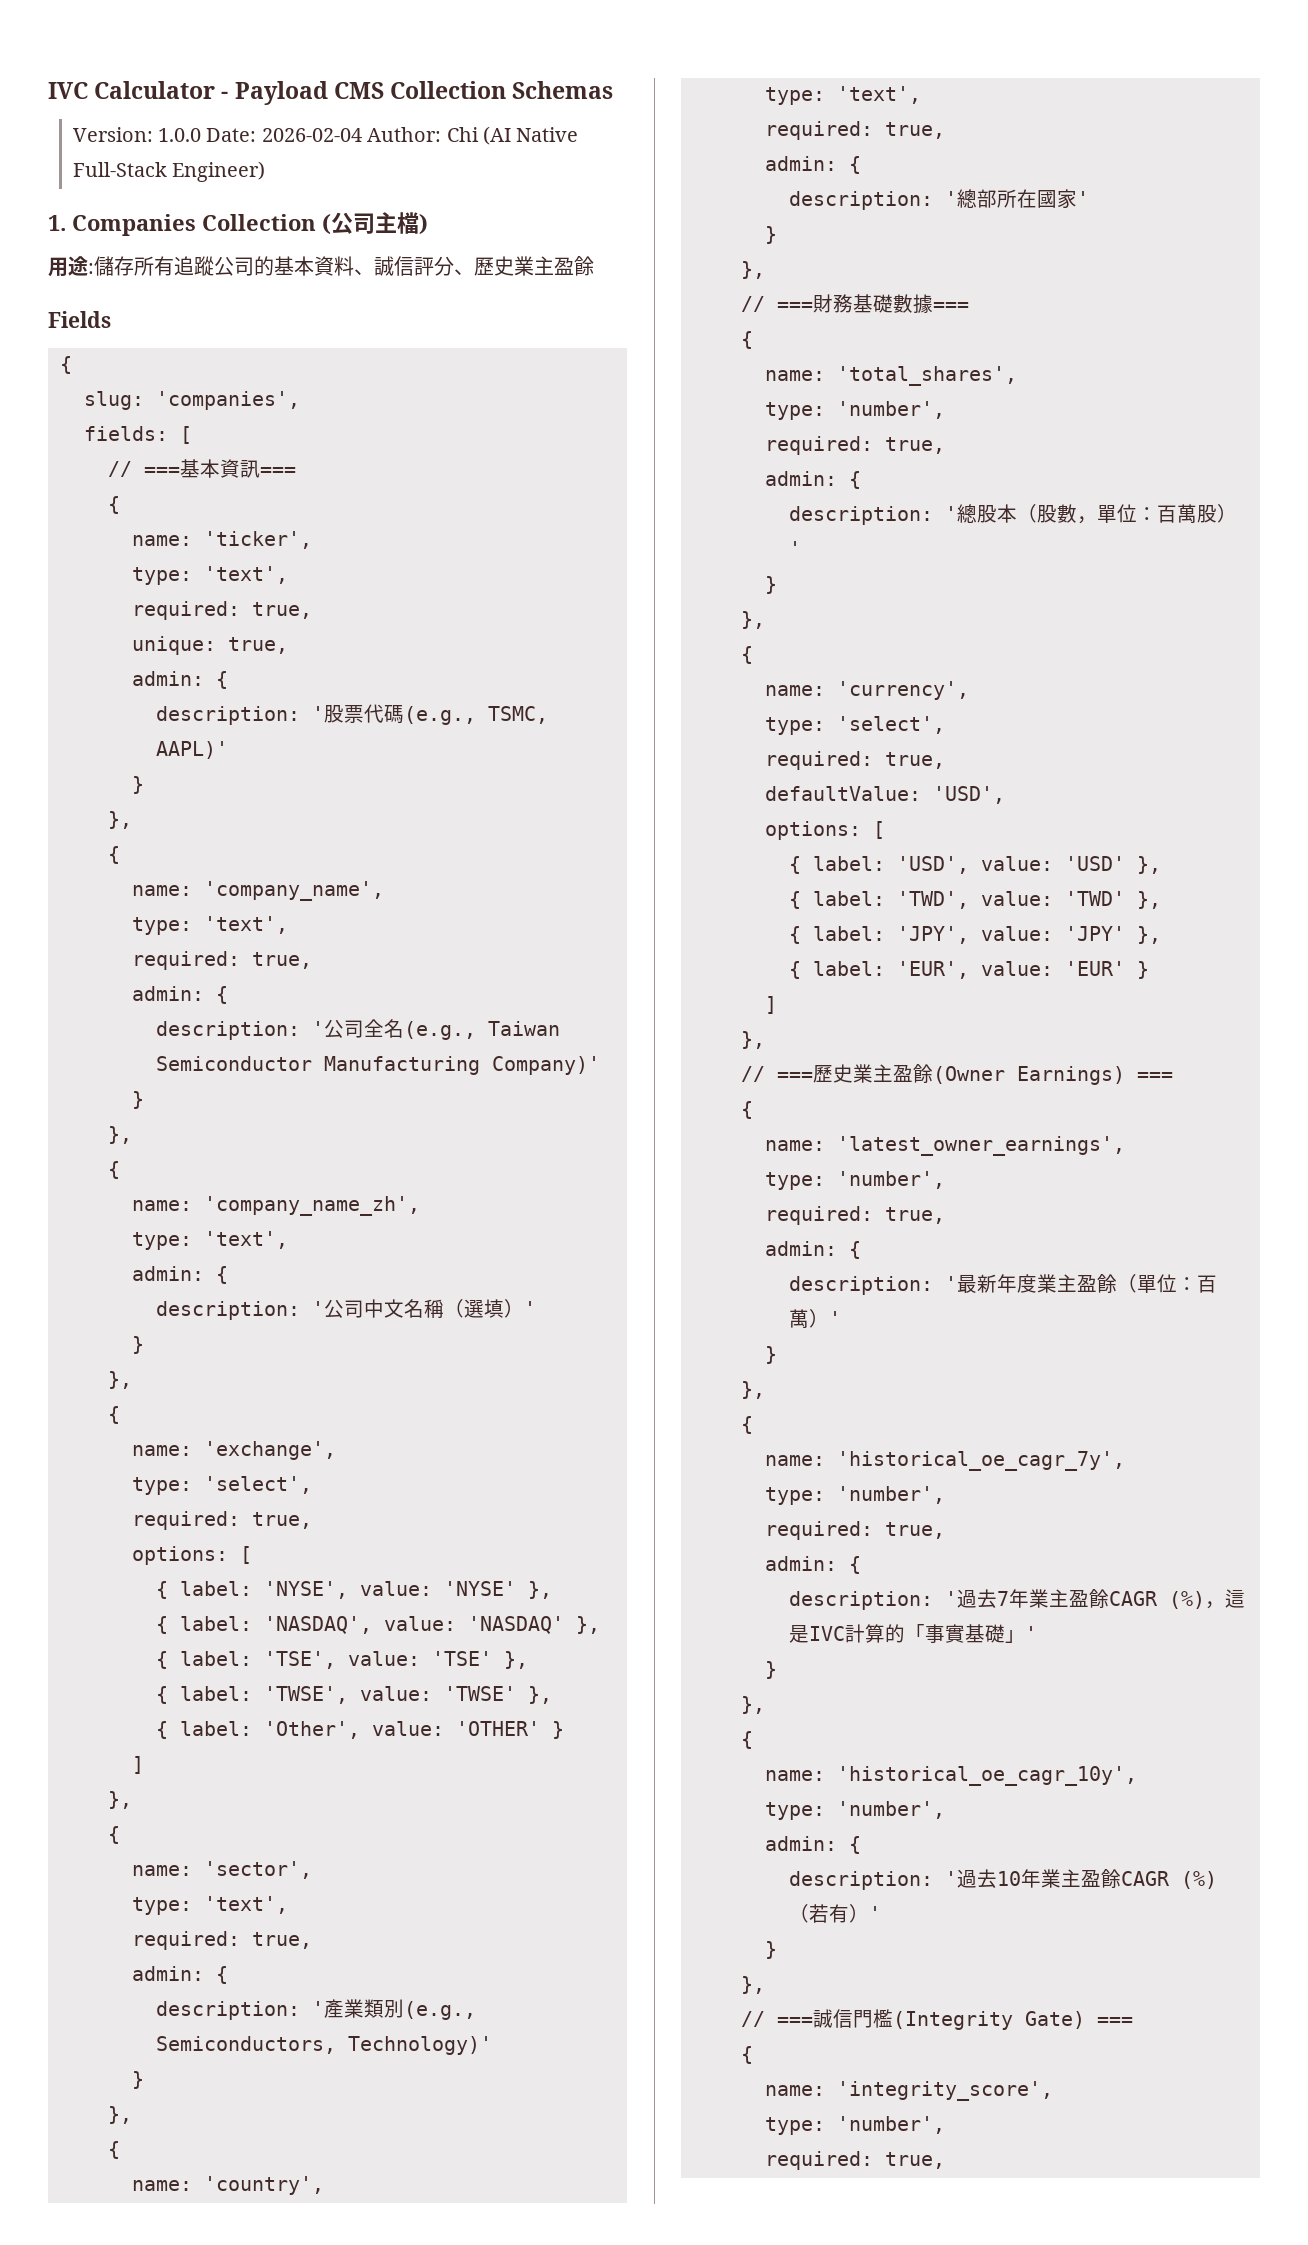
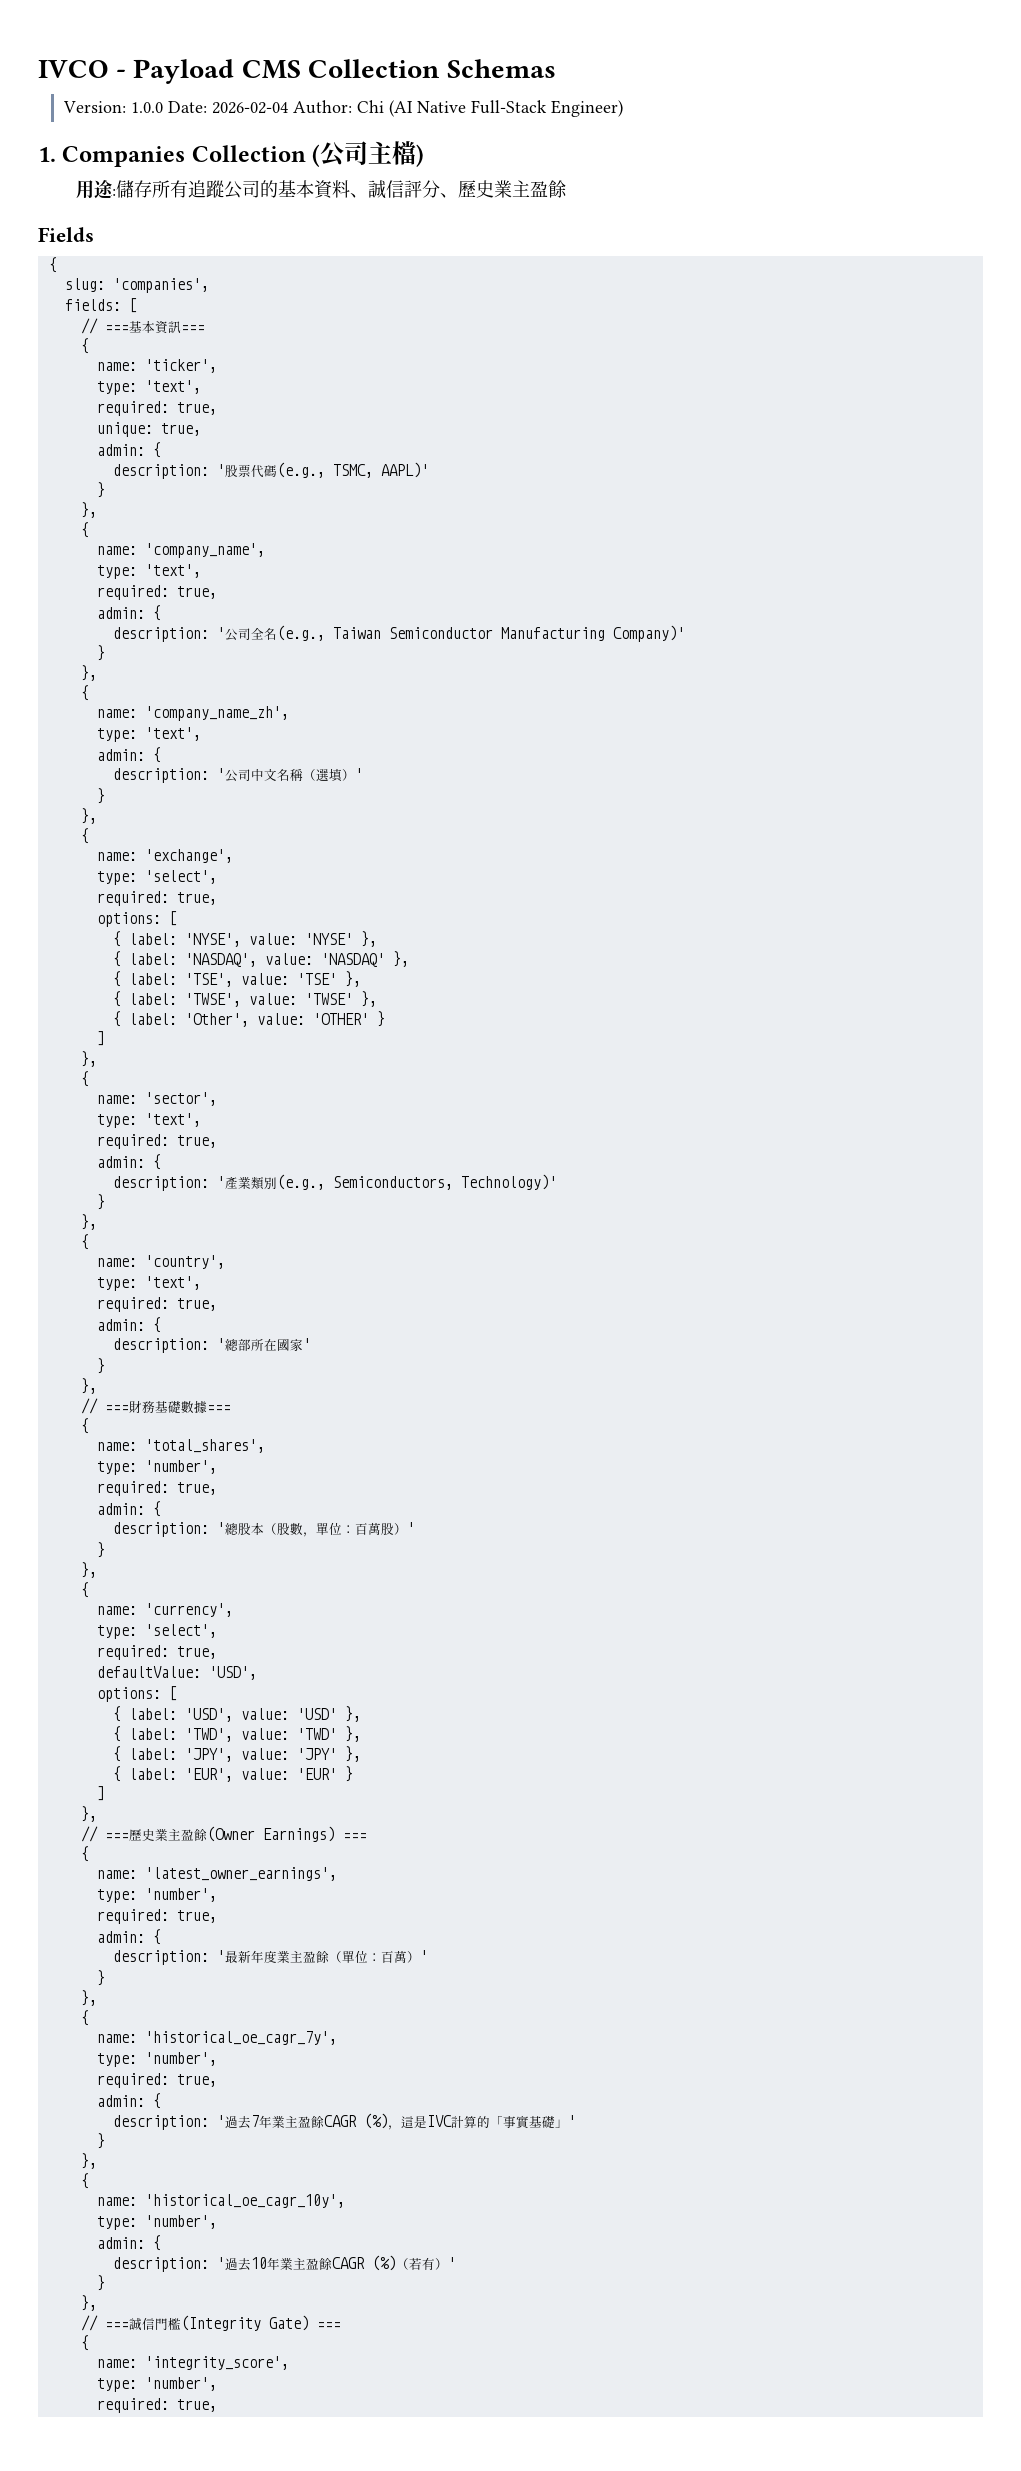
- IVC Calculator - Payload CMS Collection Schemas
+ IVCO - Payload CMS Collection Schemas

